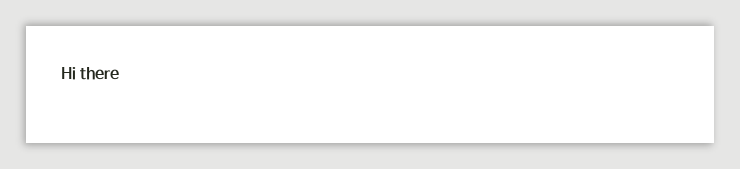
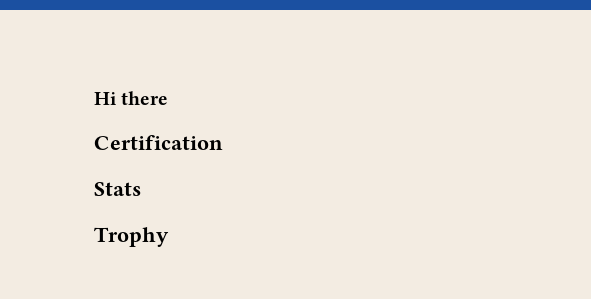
+ Certification
+ Stats
+ Trophy

